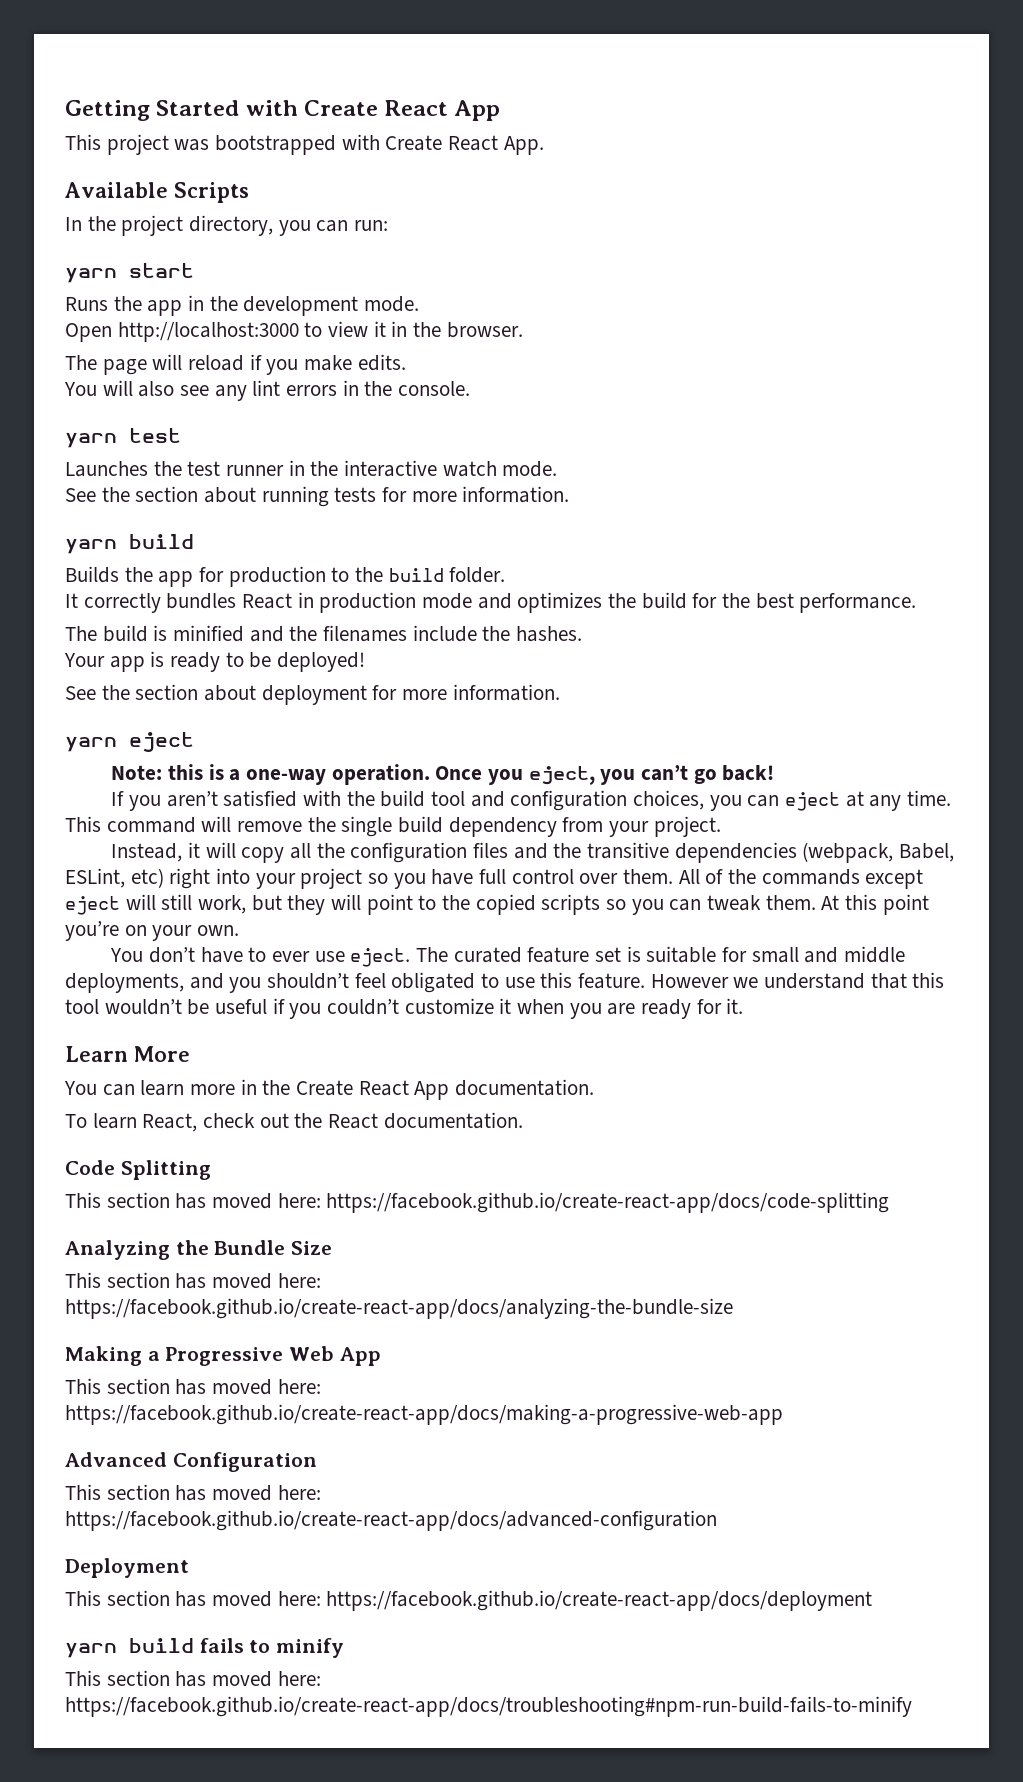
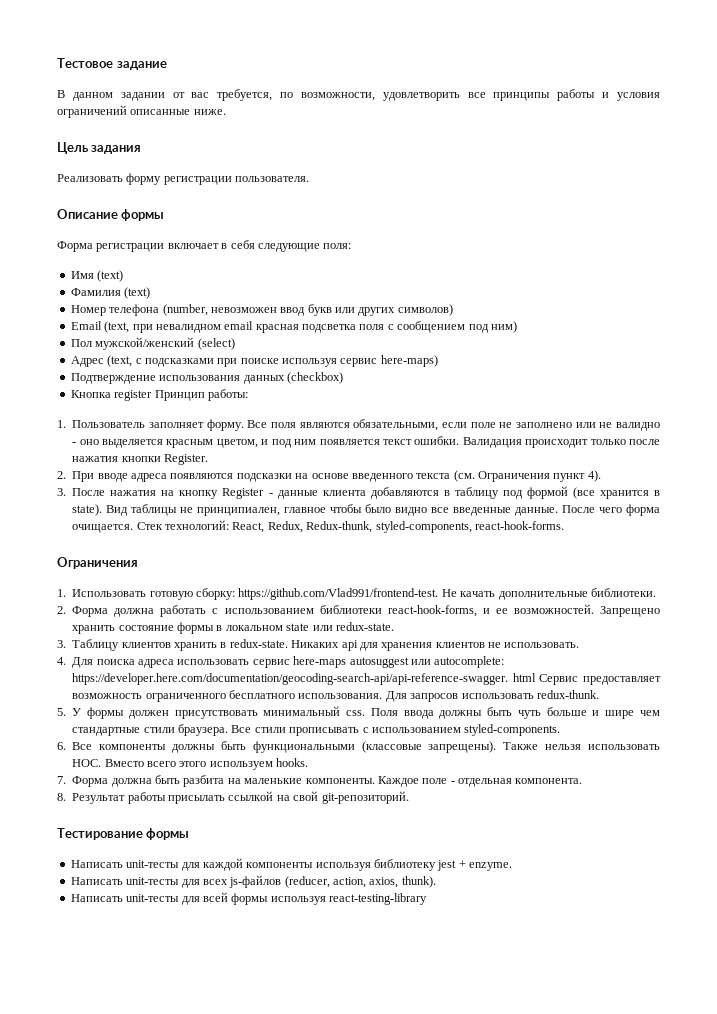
- Getting Started with Create React App
- This project was bootstrapped with Create React App.
- Available Scripts
- In the project directory, you can run:
- yarn start
- Runs the app in the development mode.
- Open http://localhost:3000 to view it in the browser.
- The page will reload if you make edits.
- You will also see any lint errors in the console.
- yarn test
- Launches the test runner in the interactive watch mode.
- See the section about running tests for more information.
- yarn build
- Builds the app for production to the build folder.
- It correctly bundles React in production mode and optimizes the build for the best performance.
- The build is minified and the filenames include the hashes.
- Your app is ready to be deployed!
- See the section about deployment for more information.
- yarn eject
- Note: this is a one-way operation. Once you eject, you can’t go back!
- If you aren’t satisfied with the build tool and configuration choices, you can eject at any time. This command will remove the single build dependency from your project.
- Instead, it will copy all the configuration files and the transitive dependencies (webpack, Babel, ESLint, etc) right into your project so you have full control over them. All of the commands except eject will still work, but they will point to the copied scripts so you can tweak them. At this point you’re on your own.
- You don’t have to ever use eject. The curated feature set is suitable for small and middle deployments, and you shouldn’t feel obligated to use this feature. However we understand that this tool wouldn’t be useful if you couldn’t customize it when you are ready for it.
- Learn More
- You can learn more in the Create React App documentation.
- To learn React, check out the React documentation.
- Code Splitting
- This section has moved here: https://facebook.github.io/create-react-app/docs/code-splitting
- Analyzing the Bundle Size
- This section has moved here: https://facebook.github.io/create-react-app/docs/analyzing-the-bundle-size
- Making a Progressive Web App
- This section has moved here: https://facebook.github.io/create-react-app/docs/making-a-progressive-web-app
- Advanced Configuration
- This section has moved here: https://facebook.github.io/create-react-app/docs/advanced-configuration
- Deployment
- This section has moved here: https://facebook.github.io/create-react-app/docs/deployment
- yarn build fails to minify
- This section has moved here: https://facebook.github.io/create-react-app/docs/troubleshooting#npm-run-build-fails-to-minify
+ Тестовое задание
+ В данном задании от вас требуется, по возможности, удовлетворить все принципы работы и условия ограничений описанные ниже.
+ Цель задания
+ Реализовать форму регистрации пользователя.
+ Описание формы
+ Форма регистрации включает в себя следующие поля:
+ Имя (text)
+ Фамилия (text)
+ Номер телефона (number, невозможен ввод букв или других символов)
+ Email (text, при невалидном email красная подсветка поля с сообщением под ним)
+ Пол мужской/женский (select)
+ Адрес (text, с подсказками при поиске используя сервис here-maps)
+ Подтверждение использования данных (checkbox)
+ Кнопка register Принцип работы:
+ 1. Пользователь заполняет форму. Все поля являются обязательными, если поле не заполнено или не валидно - оно выделяется красным цветом, и под ним появляется текст ошибки. Валидация происходит только после нажатия кнопки Register.
+ 2. При вводе адреса появляются подсказки на основе введенного текста (см. Ограничения пункт 4).
+ 3. После нажатия на кнопку Register - данные клиента добавляются в таблицу под формой (все хранится в state). Вид таблицы не принципиален, главное чтобы было видно все введенные данные. После чего форма очищается. Стек технологий: React, Redux, Redux-thunk, styled-components, react-hook-forms.
+ Ограничения
+ 1. Использовать готовую сборку: https://github.com/Vlad991/frontend-test. Не качать дополнительные библиотеки.
+ 2. Форма должна работать с использованием библиотеки react-hook-forms, и ее возможностей. Запрещено хранить состояние формы в локальном state или redux-state.
+ 3. Таблицу клиентов хранить в redux-state. Никаких api для хранения клиентов не использовать.
+ 4. Для поиска адреса использовать сервис here-maps autosuggest или autocomplete: https://developer.here.com/documentation/geocoding-search-api/api-reference-swagger. html Сервис предоставляет возможность ограниченного бесплатного использования. Для запросов использовать redux-thunk.
+ 5. У формы должен присутствовать минимальный css. Поля ввода должны быть чуть больше и шире чем стандартные стили браузера. Все стили прописывать с использованием styled-components.
+ 6. Все компоненты должны быть функциональными (классовые запрещены). Также нельзя использовать HOC. Вместо всего этого используем hooks.
+ 7. Форма должна быть разбита на маленькие компоненты. Каждое поле - отдельная компонента.
+ 8. Результат работы присылать ссылкой на свой git-репозиторий.
+ Тестирование формы
+ Написать unit-тесты для каждой компоненты используя библиотеку jest + enzyme.
+ Написать unit-тесты для всех js-файлов (reducer, action, axios, thunk).
+ Написать unit-тесты для всей формы используя react-testing-library

